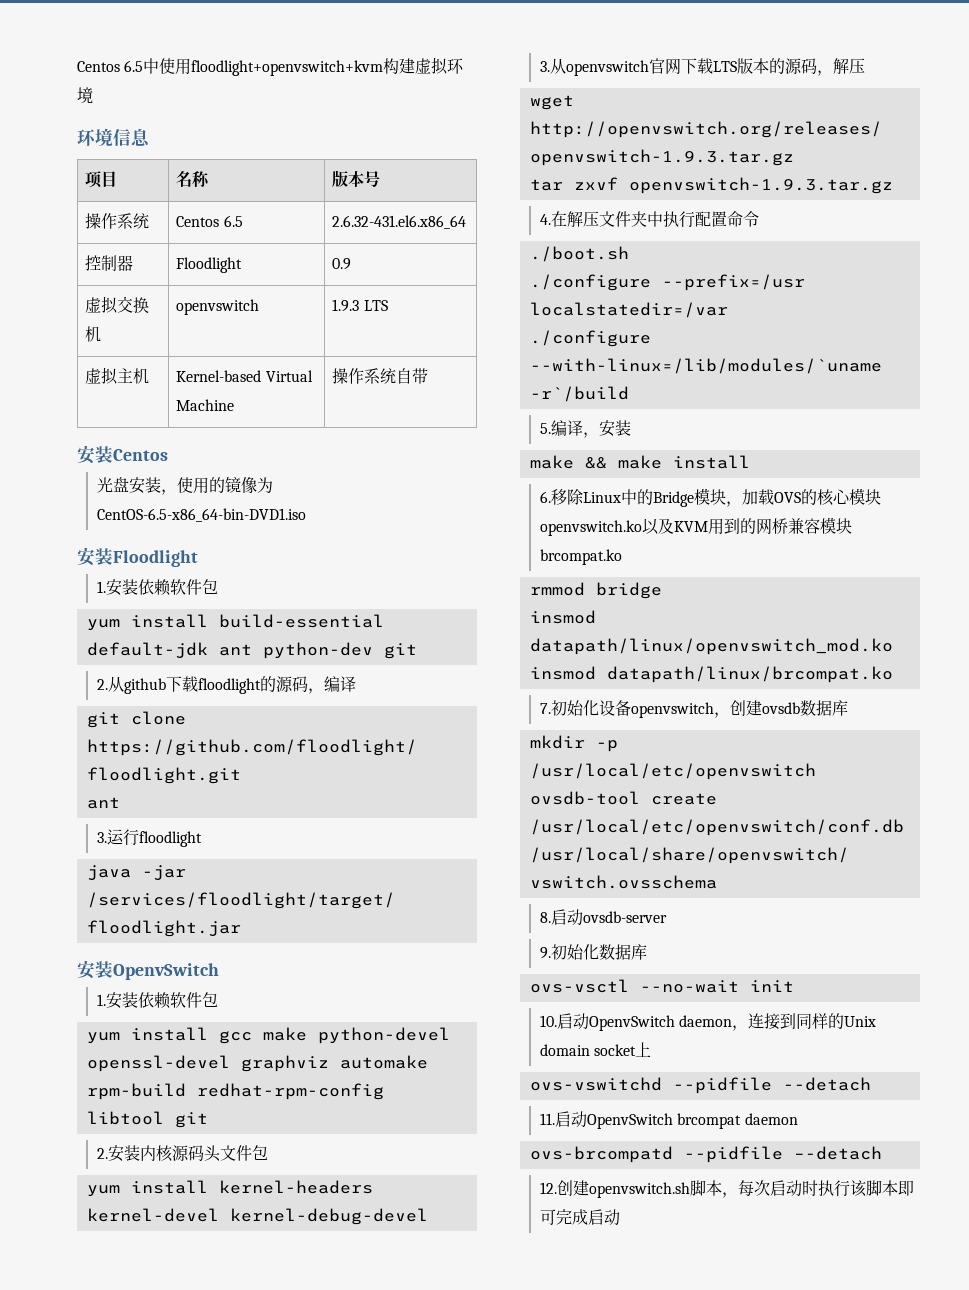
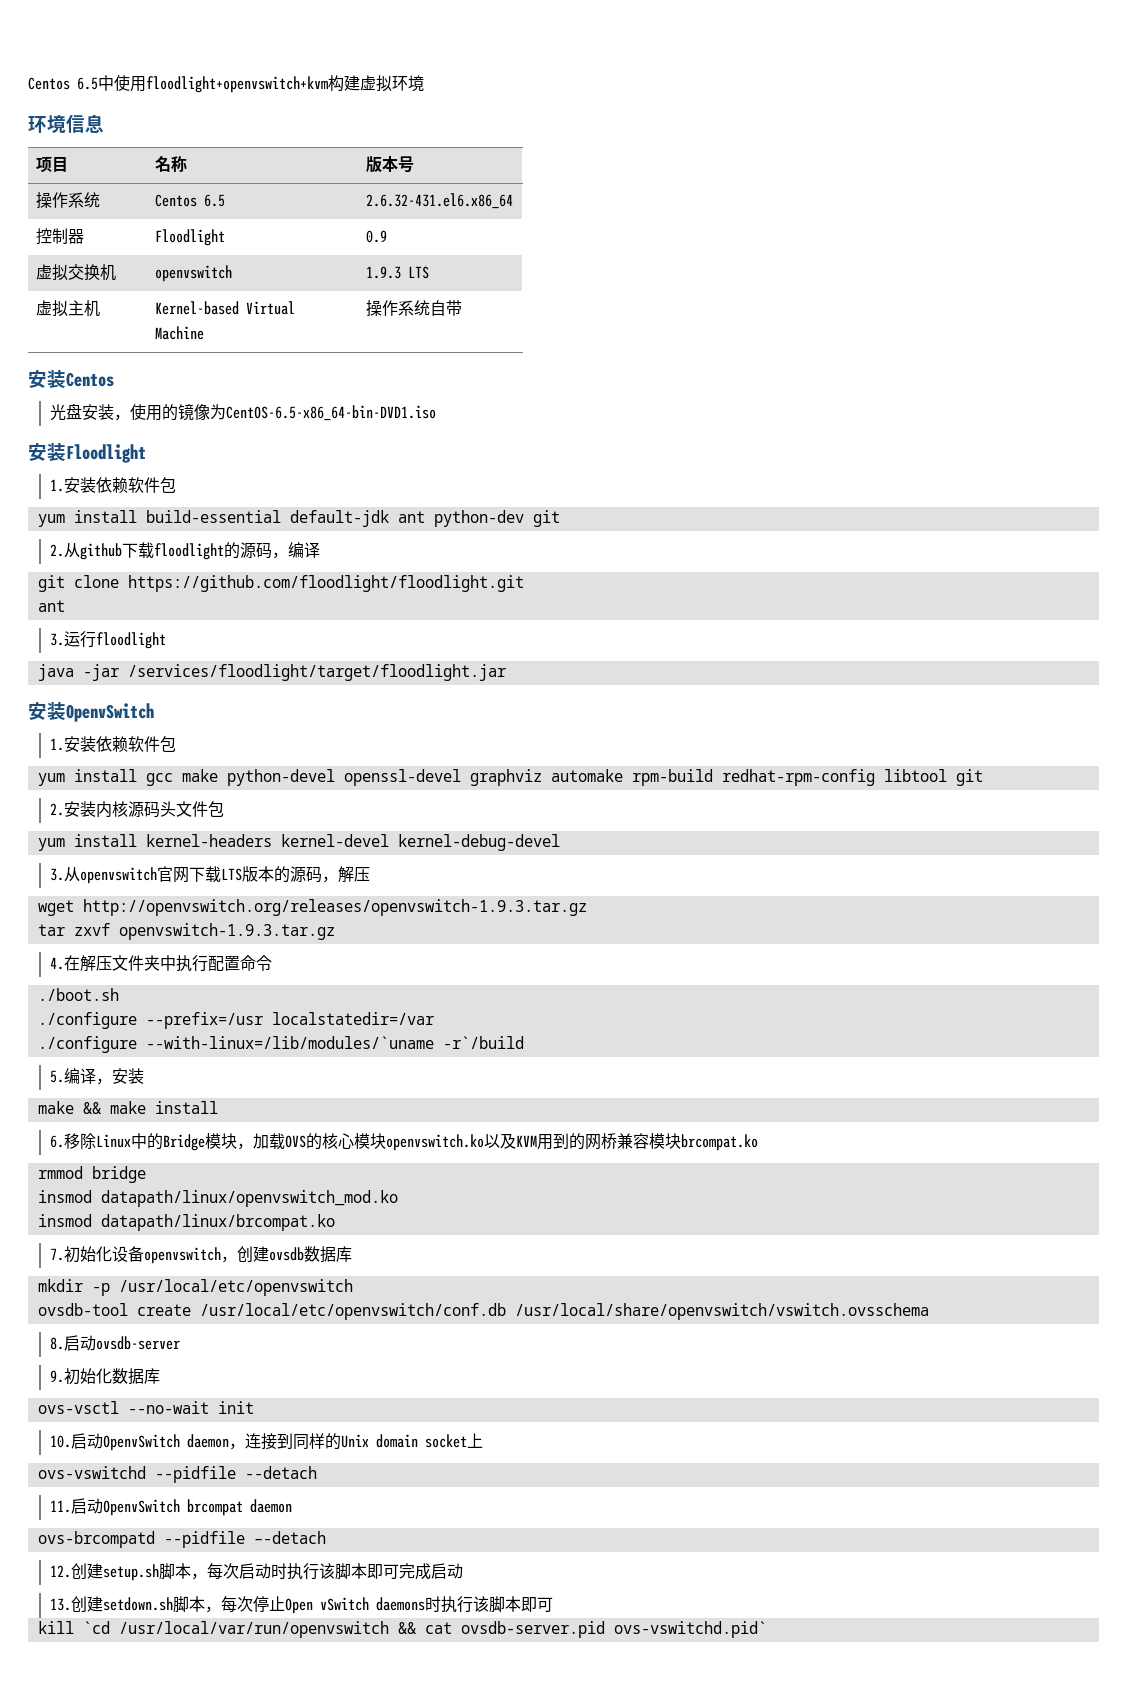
- 12.创建openvswitch.sh脚本，每次启动时执行该脚本即可完成启动
+ 12.创建setup.sh脚本，每次启动时执行该脚本即可完成启动
+ 13.创建setdown.sh脚本，每次停止Open vSwitch daemons时执行该脚本即可
+ kill `cd /usr/local/var/run/openvswitch && cat ovsdb-server.pid ovs-vswitchd.pid`

